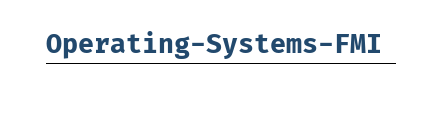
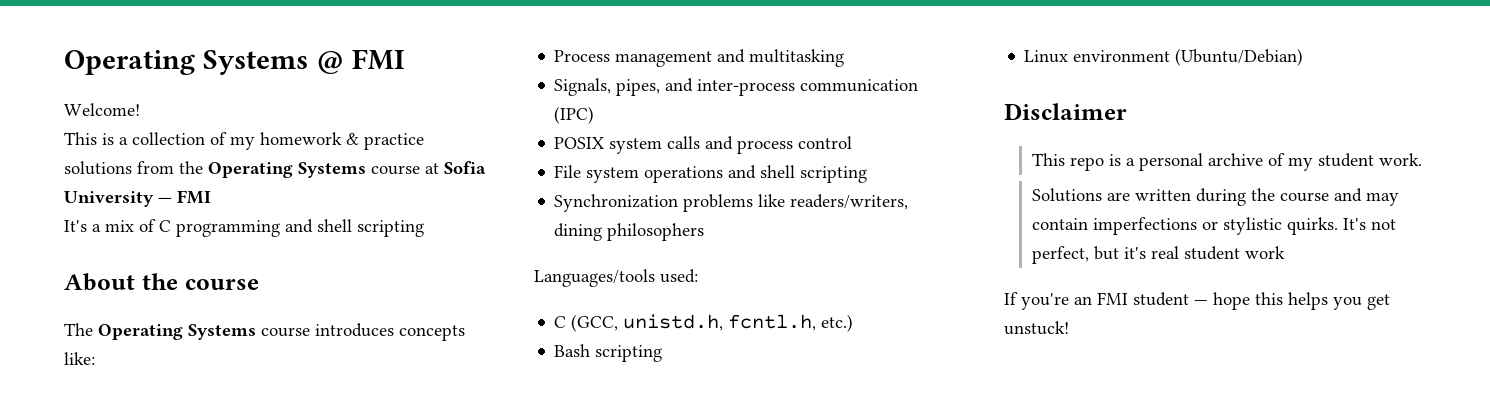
- Operating-Systems-FMI
+ Operating Systems @ FMI
+ Welcome!
+ This is a collection of my homework & practice solutions from the Operating Systems course at Sofia University — FMI
+ It's a mix of C programming and shell scripting
+ About the course
+ The Operating Systems course introduces concepts like:
+ Process management and multitasking
+ Signals, pipes, and inter-process communication (IPC)
+ POSIX system calls and process control
+ File system operations and shell scripting
+ Synchronization problems like readers/writers, dining philosophers
+ Languages/tools used:
+ C (GCC, unistd.h, fcntl.h, etc.)
+ Bash scripting
+ Linux environment (Ubuntu/Debian)
+ Disclaimer
+ This repo is a personal archive of my student work.
+ Solutions are written during the course and may contain imperfections or stylistic quirks. It's not perfect, but it's real student work
+ If you're an FMI student — hope this helps you get unstuck!

